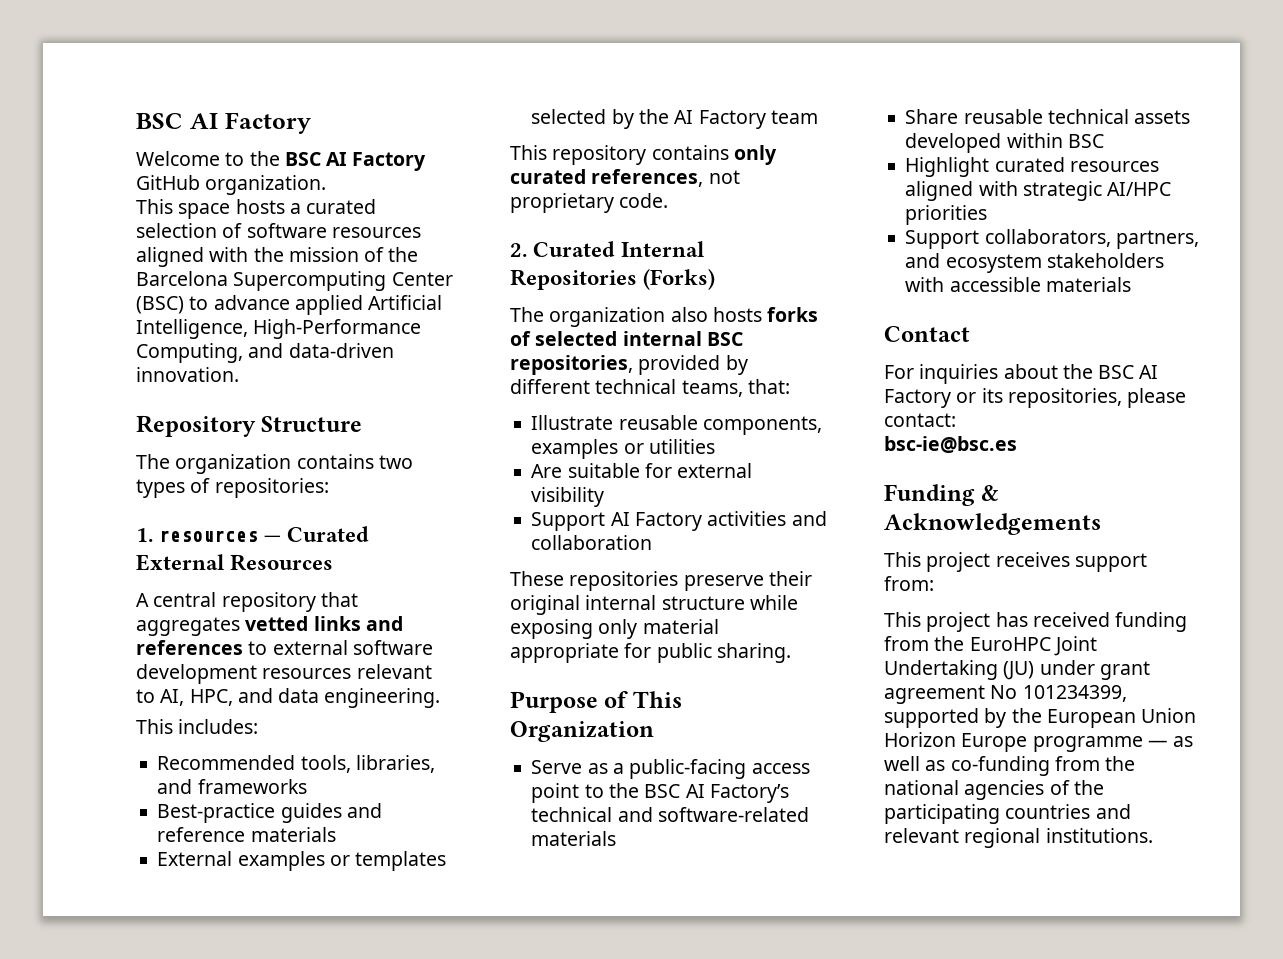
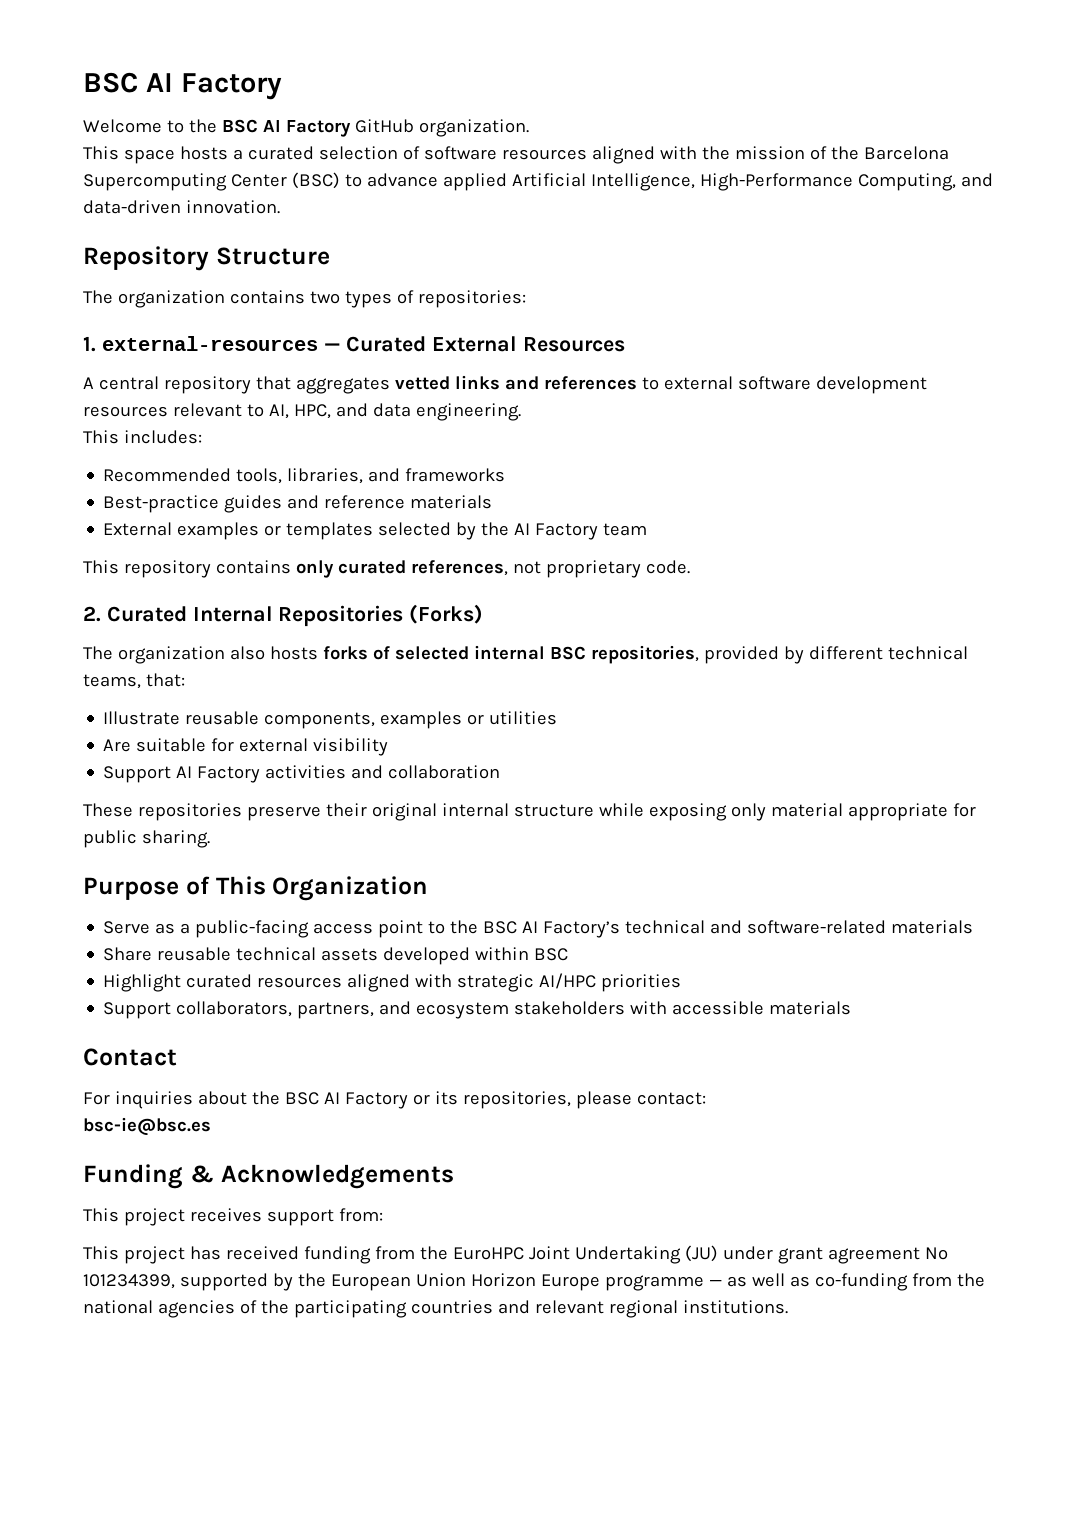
- 1. resources — Curated External Resources
+ 1. external-resources — Curated External Resources

